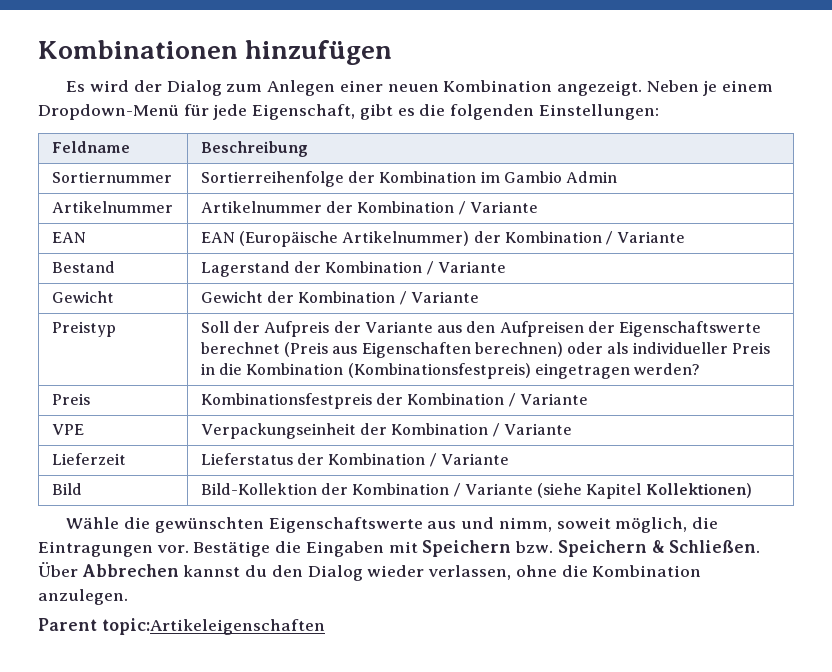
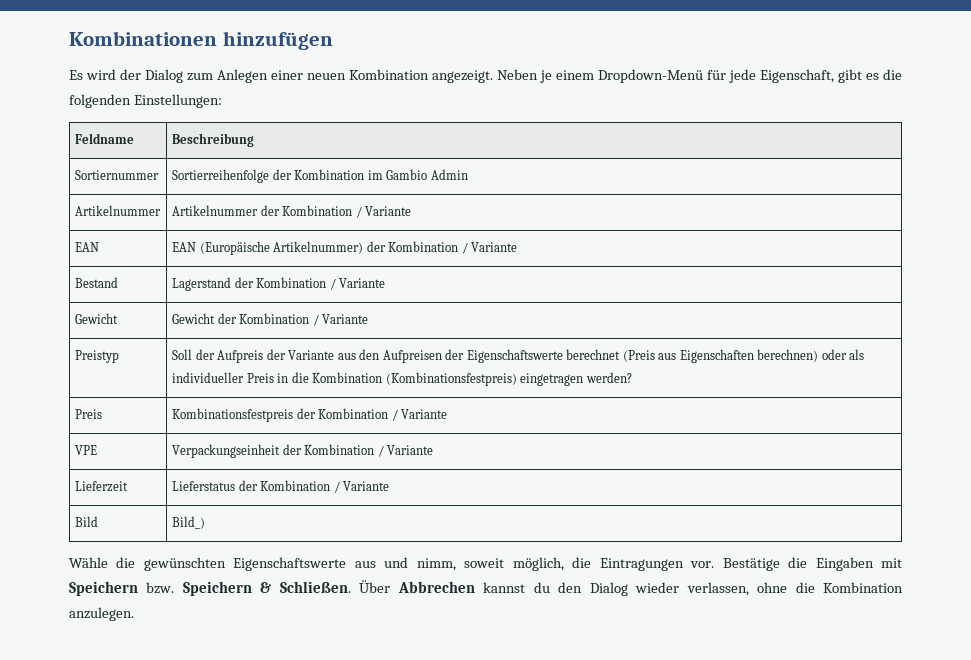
- Bild | Bild-Kollektion der Kombination / Variante (siehe Kapitel Kollektionen)
+ Bild | Bild_)
- Parent topic:Artikeleigenschaften

